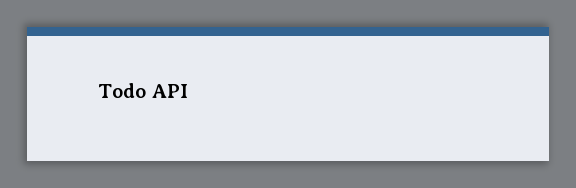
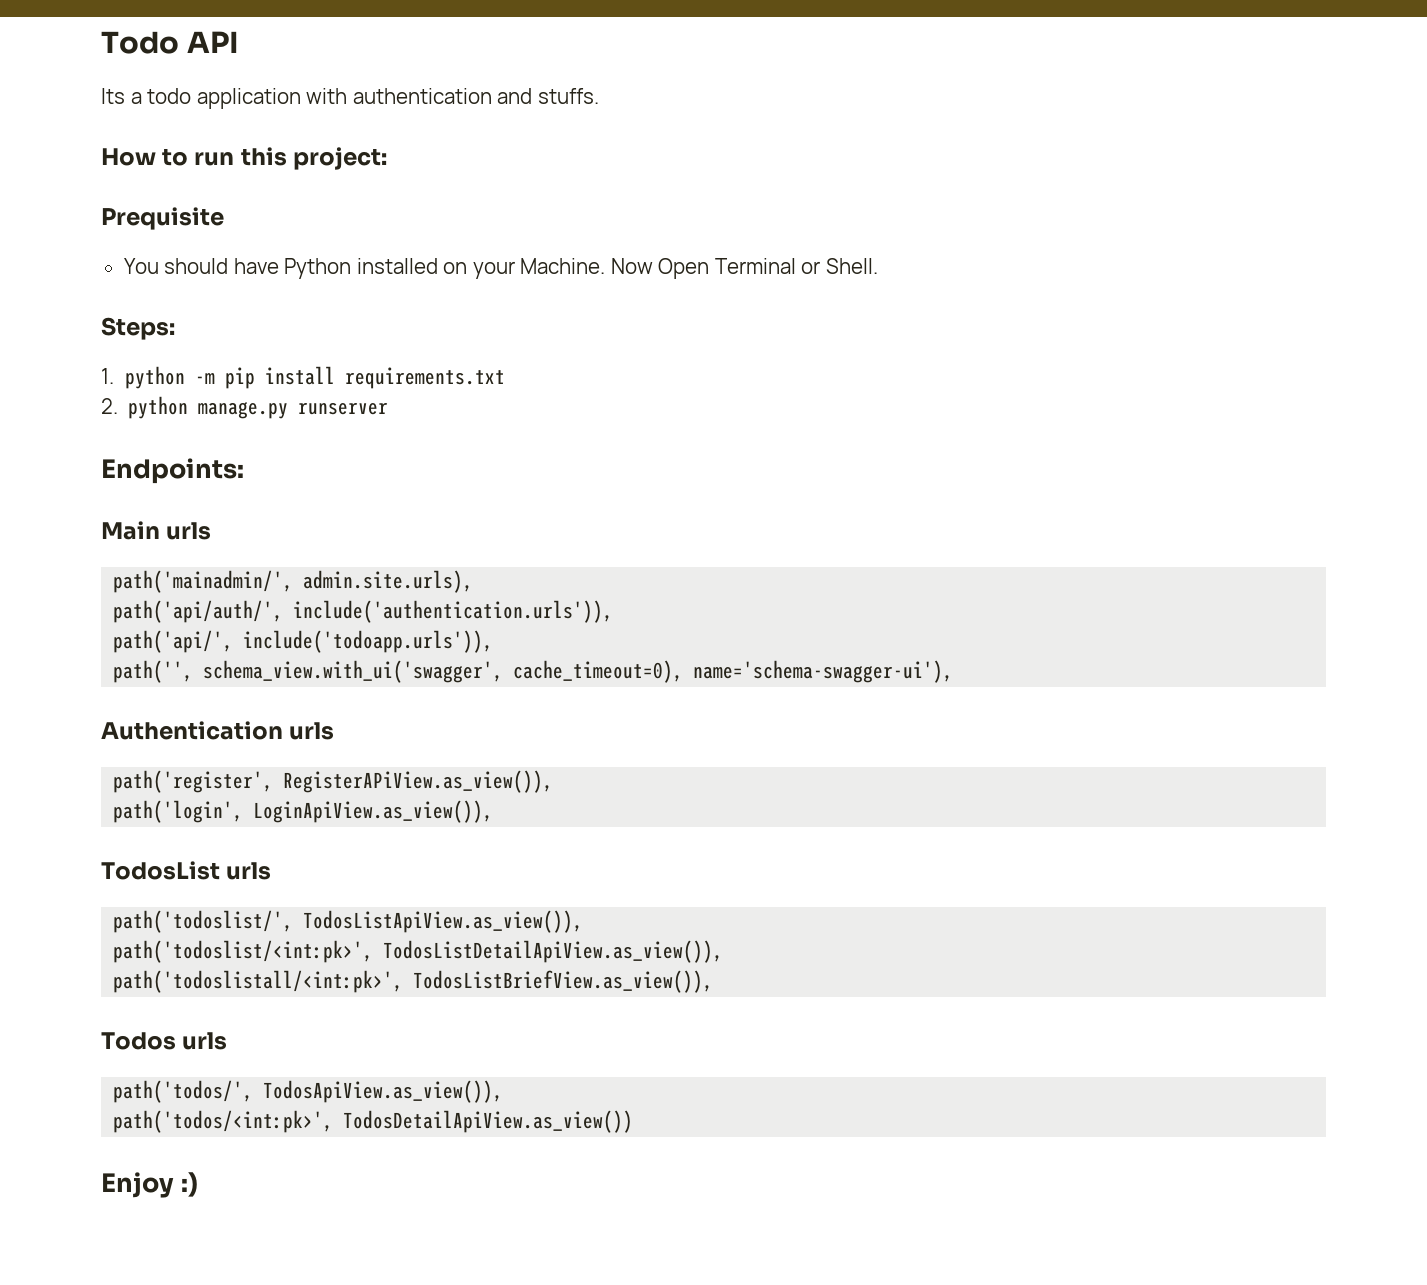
+ Its a todo application with authentication and stuffs.
+ How to run this project:
+ Prequisite
+ You should have Python installed on your Machine. Now Open Terminal or Shell.
+ Steps:
+ 1. python -m pip install requirements.txt
+ 2. python manage.py runserver
+ Endpoints:
+ Main urls
+ path('mainadmin/', admin.site.urls),
+ path('api/auth/', include('authentication.urls')),
+ path('api/', include('todoapp.urls')),
+ path('', schema_view.with_ui('swagger', cache_timeout=0), name='schema-swagger-ui'),
+ Authentication urls
+ path('register', RegisterAPiView.as_view()),
+ path('login', LoginApiView.as_view()),
+ TodosList urls
+ path('todoslist/', TodosListApiView.as_view()),
+ path('todoslist/<int:pk>', TodosListDetailApiView.as_view()),
+ path('todoslistall/<int:pk>', TodosListBriefView.as_view()),
+ Todos urls
+ path('todos/', TodosApiView.as_view()),
+ path('todos/<int:pk>', TodosDetailApiView.as_view())
+ Enjoy :)

